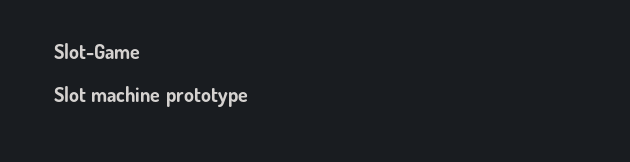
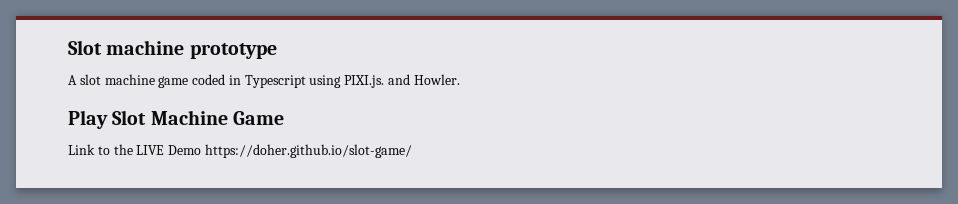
- Slot-Game
+ A slot machine game coded in Typescript using PIXI.js. and Howler.
+ Play Slot Machine Game
+ Link to the LIVE Demo https://doher.github.io/slot-game/

